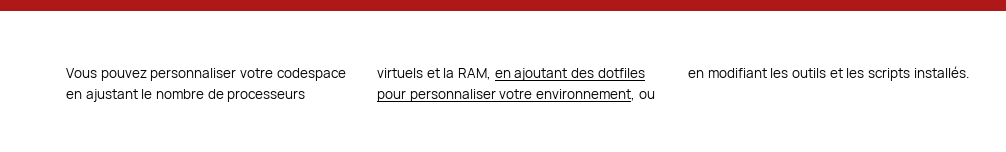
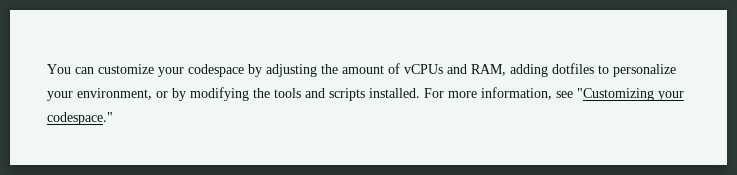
- Vous pouvez personnaliser votre codespace en ajustant le nombre de processeurs virtuels et la RAM, en ajoutant des dotfiles pour personnaliser votre environnement, ou en modifiant les outils et les scripts installés.
+ You can customize your codespace by adjusting the amount of vCPUs and RAM, adding dotfiles to personalize your environment, or by modifying the tools and scripts installed. For more information, see "Customizing your codespace."

